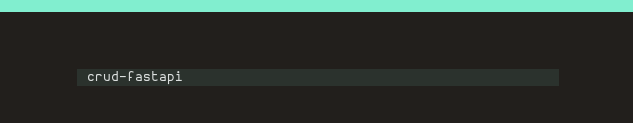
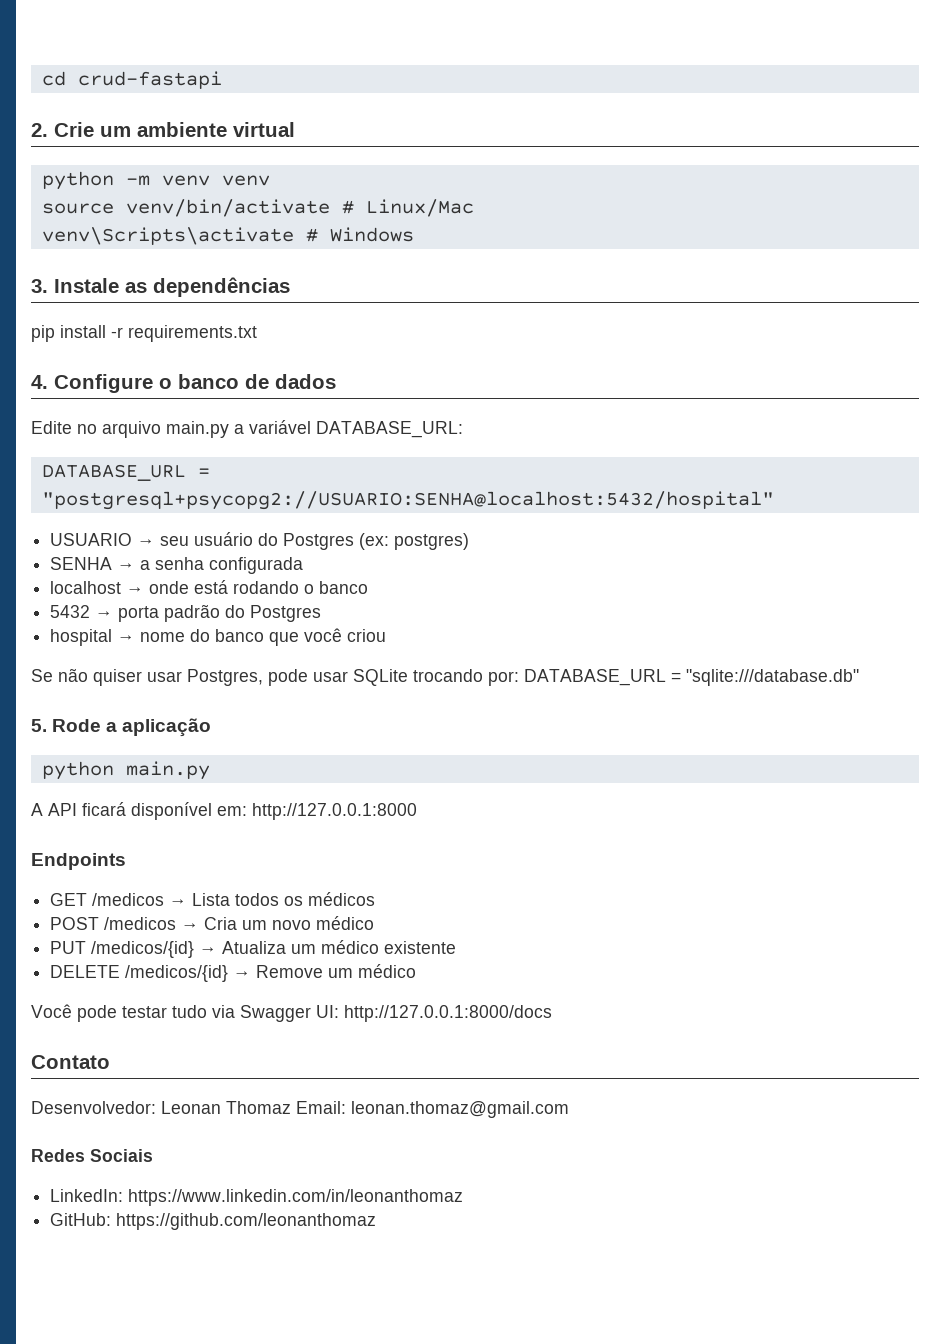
- crud-fastapi
+ cd crud-fastapi
+ 2. Crie um ambiente virtual
+ python -m venv venv
+ source venv/bin/activate # Linux/Mac
+ venv\Scripts\activate # Windows
+ 3. Instale as dependências
+ pip install -r requirements.txt
+ 4. Configure o banco de dados
+ Edite no arquivo main.py a variável DATABASE_URL:
+ DATABASE_URL = "postgresql+psycopg2://USUARIO:SENHA@localhost:5432/hospital"
+ USUARIO → seu usuário do Postgres (ex: postgres)
+ SENHA → a senha configurada
+ localhost → onde está rodando o banco
+ 5432 → porta padrão do Postgres
+ hospital → nome do banco que você criou
+ Se não quiser usar Postgres, pode usar SQLite trocando por: DATABASE_URL = "sqlite:///database.db"
+ 5. Rode a aplicação
+ python main.py
+ A API ficará disponível em: http://127.0.0.1:8000
+ Endpoints
+ GET /medicos → Lista todos os médicos
+ POST /medicos → Cria um novo médico
+ PUT /medicos/{id} → Atualiza um médico existente
+ DELETE /medicos/{id} → Remove um médico
+ Você pode testar tudo via Swagger UI: http://127.0.0.1:8000/docs
+ Contato
+ Desenvolvedor: Leonan Thomaz Email: leonan.thomaz@gmail.com
+ Redes Sociais
+ LinkedIn: https://www.linkedin.com/in/leonanthomaz
+ GitHub: https://github.com/leonanthomaz

